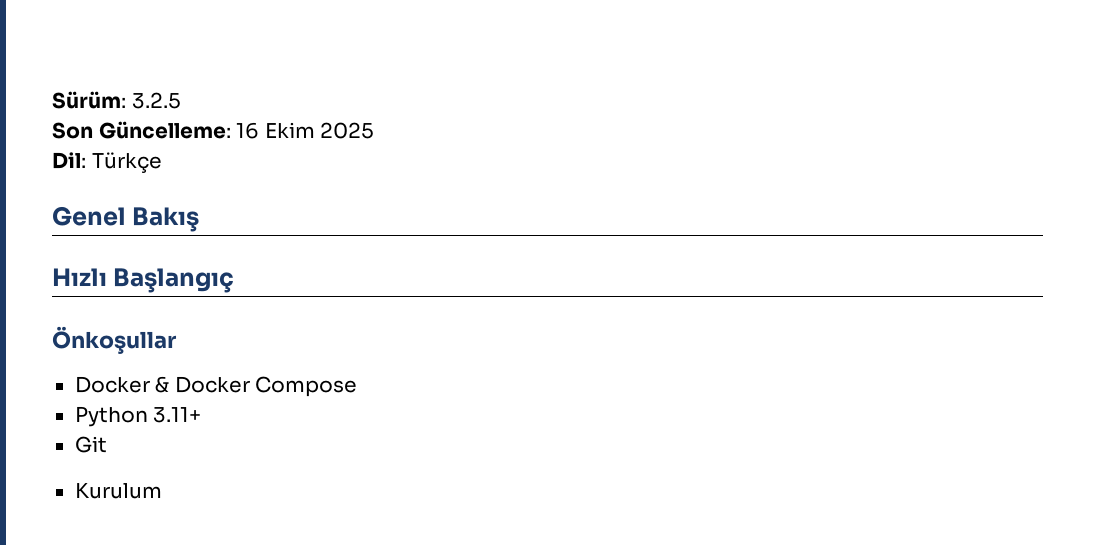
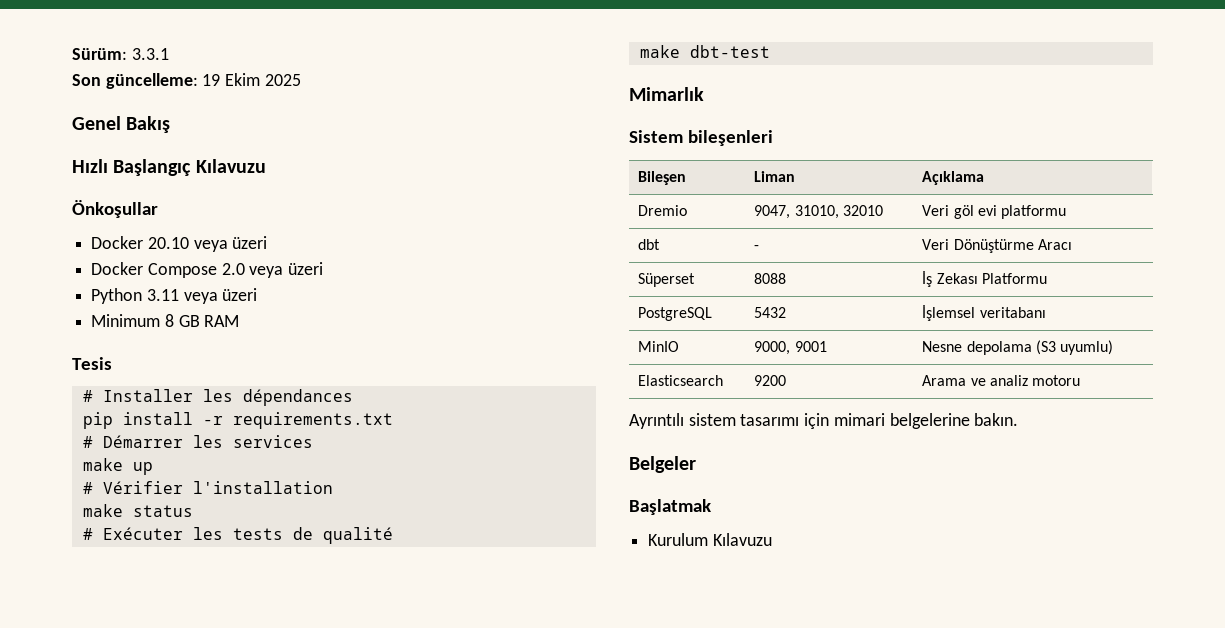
- Sürüm: 3.2.5
+ Sürüm: 3.3.1
- Son Güncelleme: 16 Ekim 2025
+ Son güncelleme: 19 Ekim 2025
- Dil: Türkçe
- Hızlı Başlangıç
+ Hızlı Başlangıç Kılavuzu
- Docker & Docker Compose
- Python 3.11+
- Git
+ Docker 20.10 veya üzeri
+ Docker Compose 2.0 veya üzeri
+ Python 3.11 veya üzeri
+ Minimum 8 GB RAM
+ Tesis
+ # Installer les dépendances
+ pip install -r requirements.txt
+ # Démarrer les services
+ make up
+ # Vérifier l'installation
+ make status
+ # Exécuter les tests de qualité
+ make dbt-test
+ Mimarlık
+ Sistem bileşenleri
+ Bileşen | Liman | Açıklama
+ Dremio | 9047, 31010, 32010 | Veri göl evi platformu
+ dbt | - | Veri Dönüştürme Aracı
+ Süperset | 8088 | İş Zekası Platformu
+ PostgreSQL | 5432 | İşlemsel veritabanı
+ MinIO | 9000, 9001 | Nesne depolama (S3 uyumlu)
+ Elasticsearch | 9200 | Arama ve analiz motoru
+ Ayrıntılı sistem tasarımı için mimari belgelerine bakın.
+ Belgeler
+ Başlatmak
- Kurulum
+ Kurulum Kılavuzu

